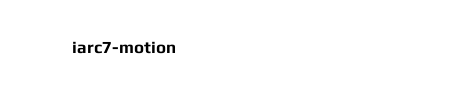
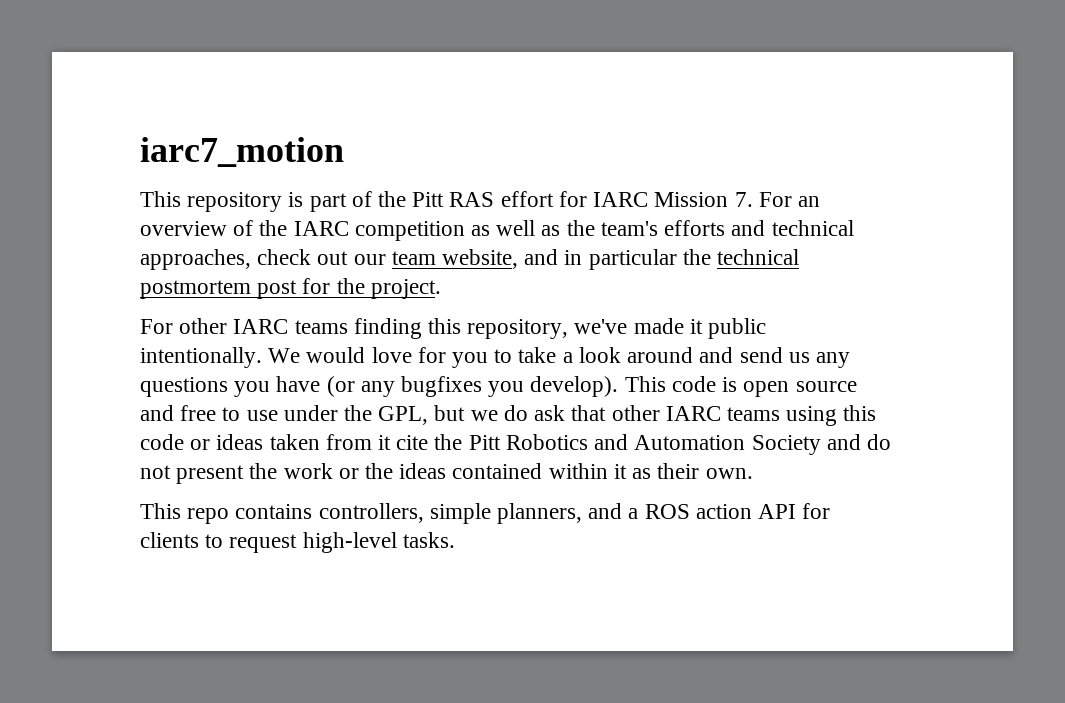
- iarc7-motion
+ iarc7_motion
+ This repository is part of the Pitt RAS effort for IARC Mission 7. For an overview of the IARC competition as well as the team's efforts and technical approaches, check out our team website, and in particular the technical postmortem post for the project.
+ For other IARC teams finding this repository, we've made it public intentionally. We would love for you to take a look around and send us any questions you have (or any bugfixes you develop). This code is open source and free to use under the GPL, but we do ask that other IARC teams using this code or ideas taken from it cite the Pitt Robotics and Automation Society and do not present the work or the ideas contained within it as their own.
+ This repo contains controllers, simple planners, and a ROS action API for clients to request high-level tasks.

